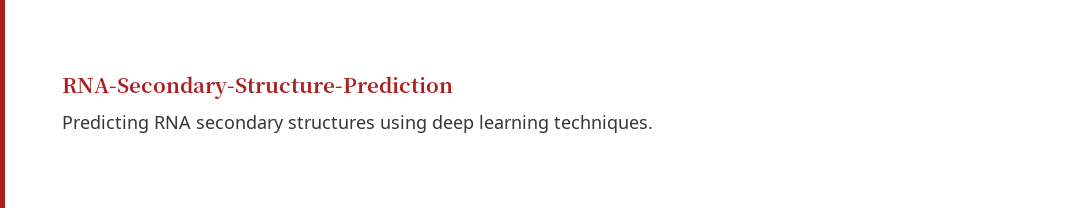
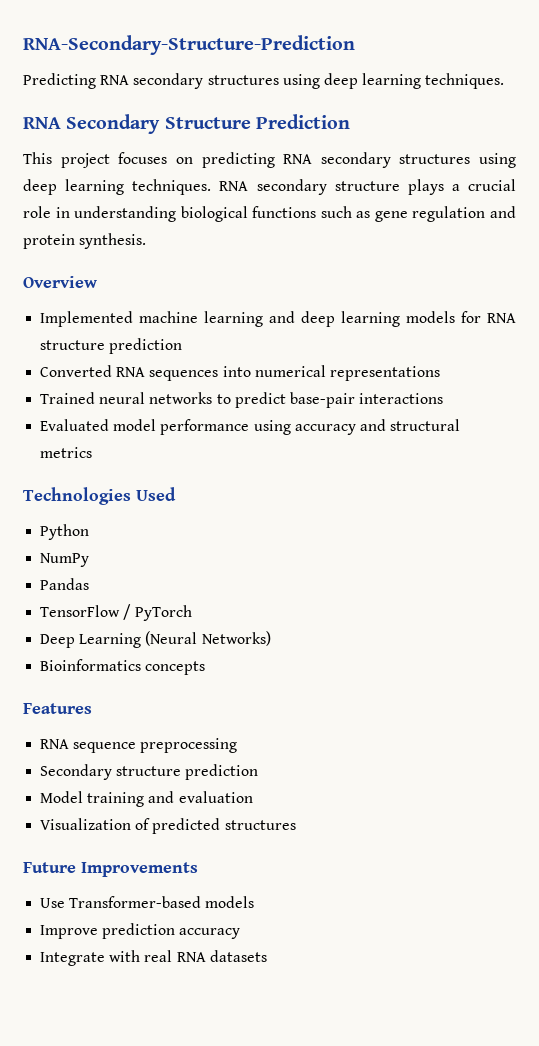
+ RNA Secondary Structure Prediction
+ This project focuses on predicting RNA secondary structures using deep learning techniques. RNA secondary structure plays a crucial role in understanding biological functions such as gene regulation and protein synthesis.
+ Overview
+ Implemented machine learning and deep learning models for RNA structure prediction
+ Converted RNA sequences into numerical representations
+ Trained neural networks to predict base-pair interactions
+ Evaluated model performance using accuracy and structural metrics
+ Technologies Used
+ Python
+ NumPy
+ Pandas
+ TensorFlow / PyTorch
+ Deep Learning (Neural Networks)
+ Bioinformatics concepts
+ Features
+ RNA sequence preprocessing
+ Secondary structure prediction
+ Model training and evaluation
+ Visualization of predicted structures
+ Future Improvements
+ Use Transformer-based models
+ Improve prediction accuracy
+ Integrate with real RNA datasets

